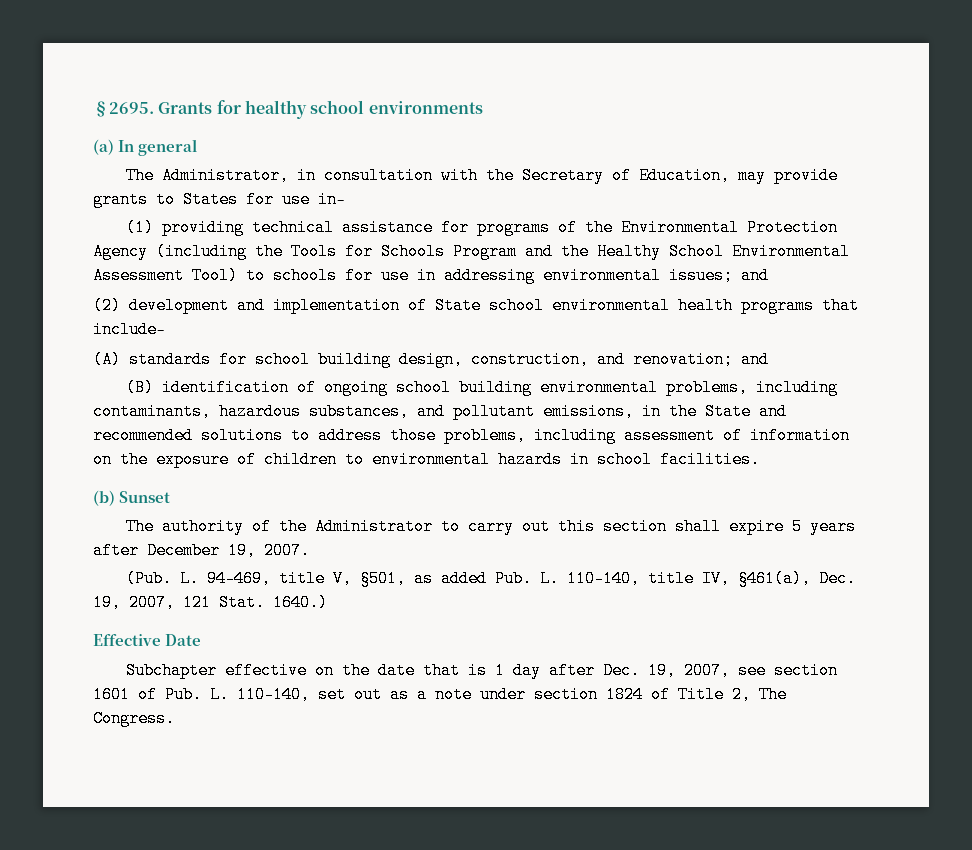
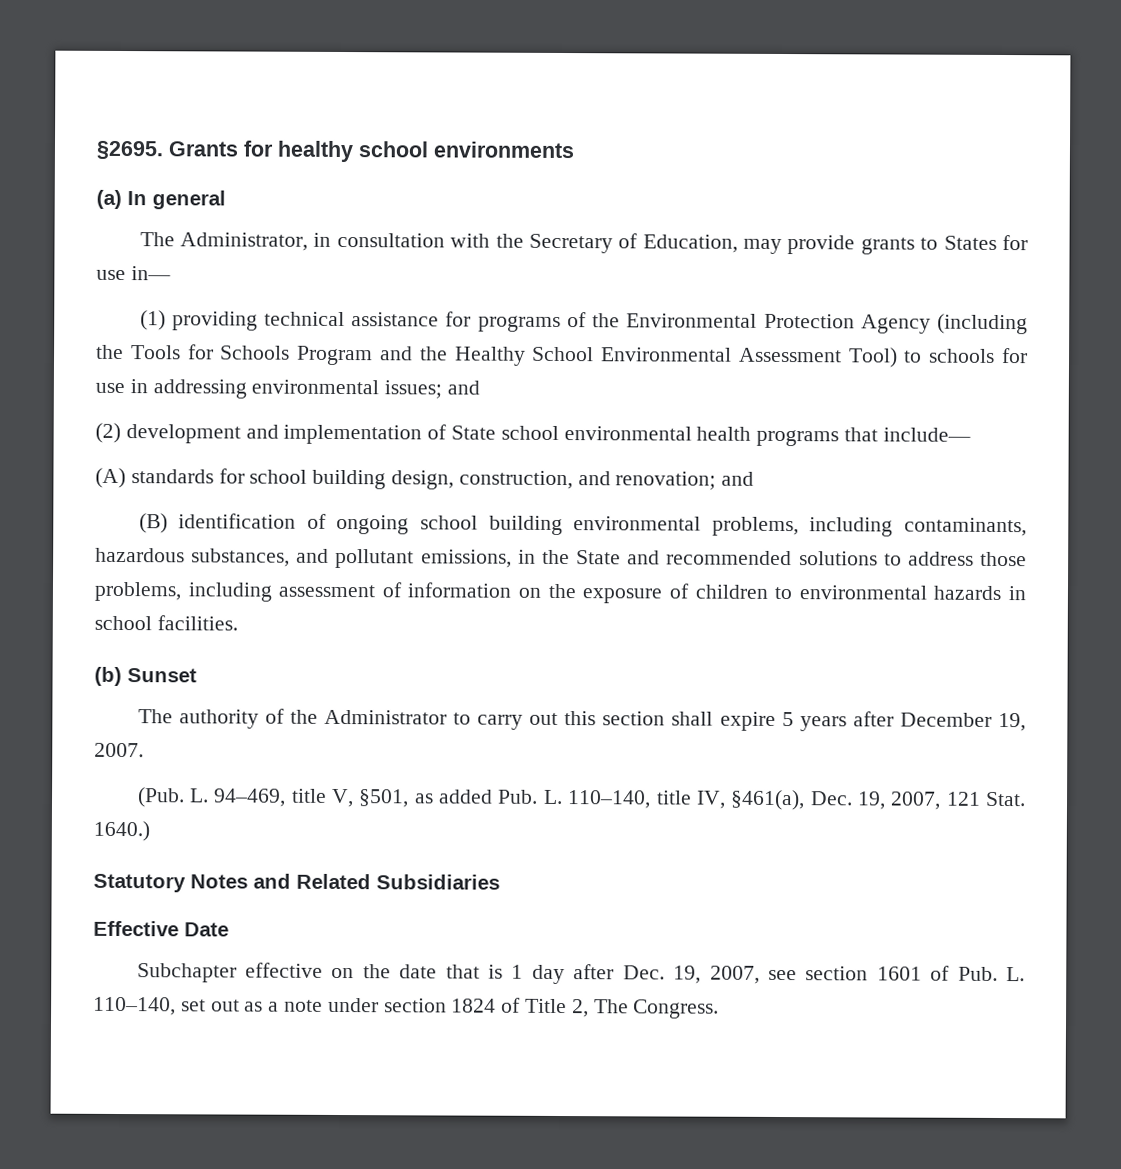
+ Statutory Notes and Related Subsidiaries

